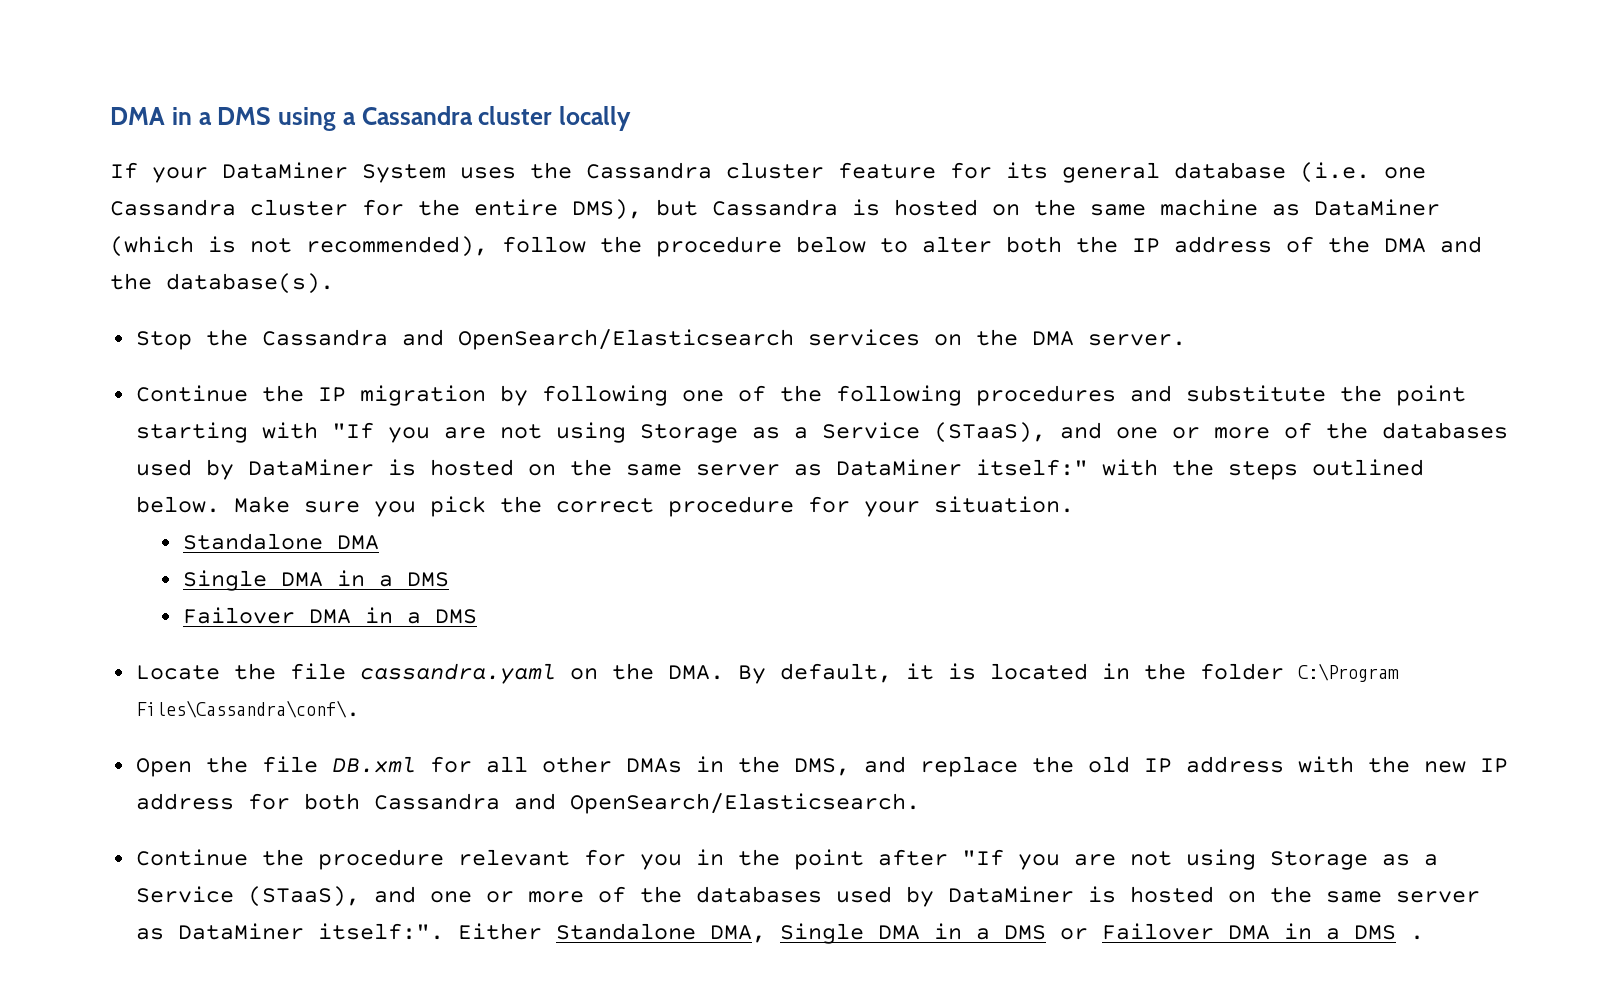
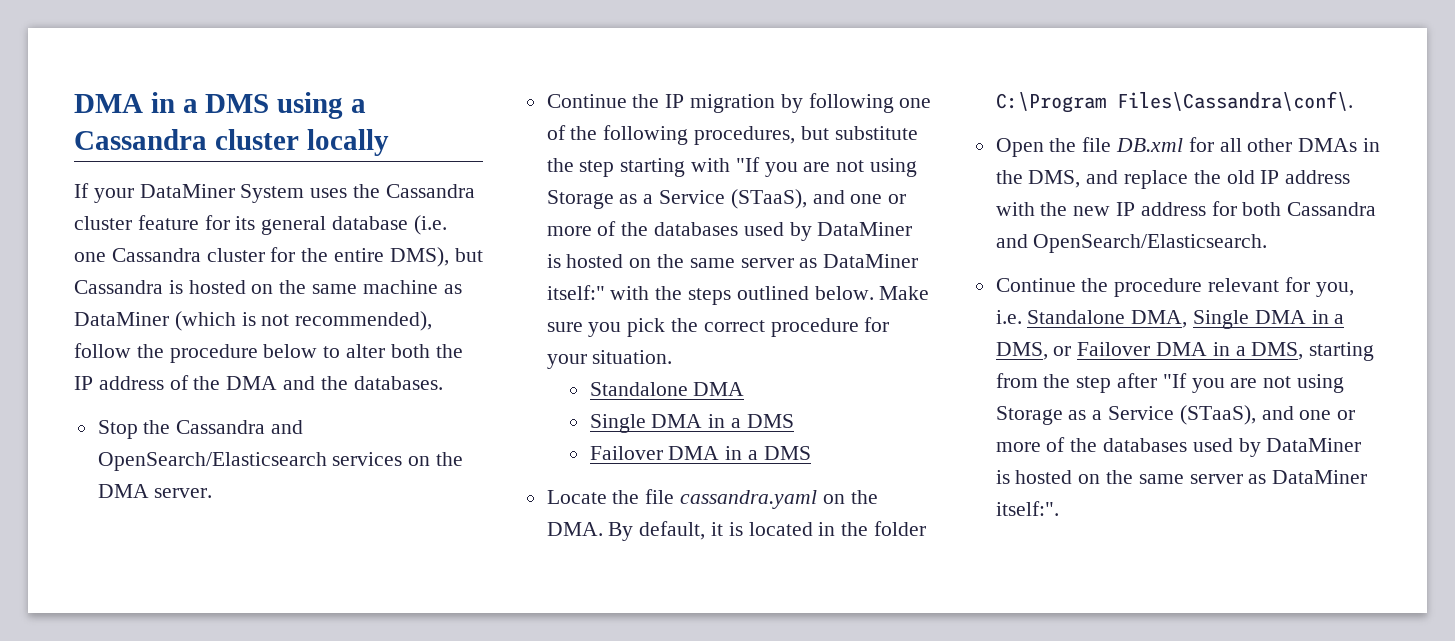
- If your DataMiner System uses the Cassandra cluster feature for its general database (i.e. one Cassandra cluster for the entire DMS), but Cassandra is hosted on the same machine as DataMiner (which is not recommended), follow the procedure below to alter both the IP address of the DMA and the database(s).
+ If your DataMiner System uses the Cassandra cluster feature for its general database (i.e. one Cassandra cluster for the entire DMS), but Cassandra is hosted on the same machine as DataMiner (which is not recommended), follow the procedure below to alter both the IP address of the DMA and the databases.
- Continue the IP migration by following one of the following procedures and substitute the point starting with "If you are not using Storage as a Service (STaaS), and one or more of the databases used by DataMiner is hosted on the same server as DataMiner itself:" with the steps outlined below.
+ Continue the IP migration by following one of the following procedures, but substitute the step starting with "If you are not using Storage as a Service (STaaS), and one or more of the databases used by DataMiner is hosted on the same server as DataMiner itself:" with the steps outlined below.
- Continue the procedure relevant for you in the point after "If you are not using Storage as a Service (STaaS), and one or more of the databases used by DataMiner is hosted on the same server as DataMiner itself:". Either Standalone DMA, Single DMA in a DMS or Failover DMA in a DMS .
+ Continue the procedure relevant for you, i.e. Standalone DMA, Single DMA in a DMS, or Failover DMA in a DMS, starting from the step after "If you are not using Storage as a Service (STaaS), and one or more of the databases used by DataMiner is hosted on the same server as DataMiner itself:".

